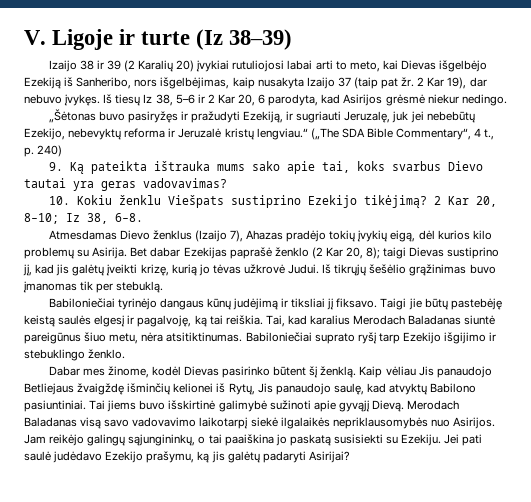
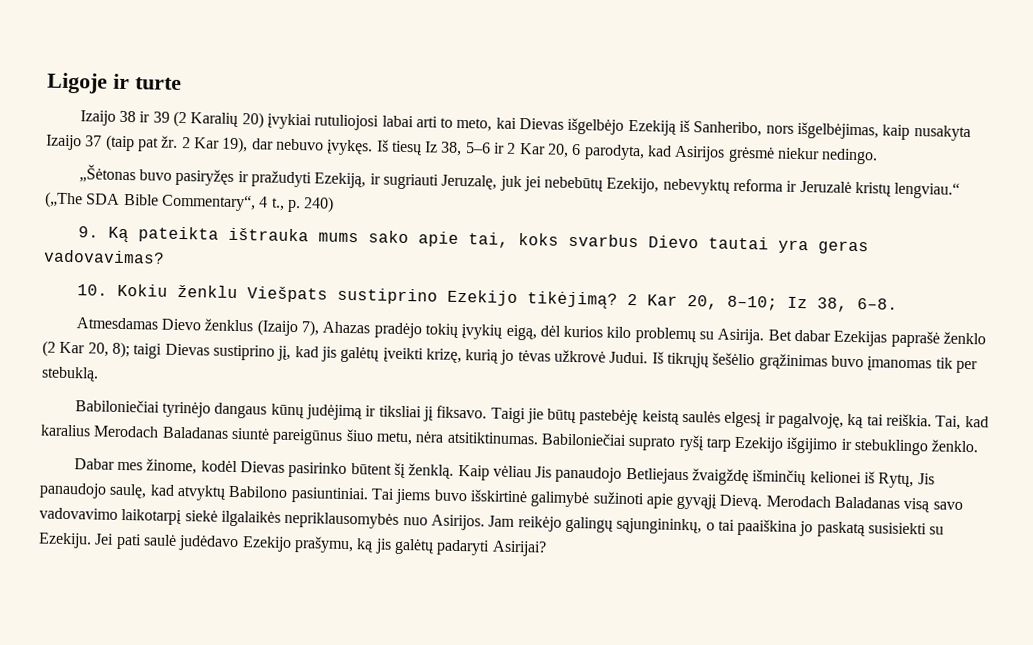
- V. Ligoje ir turte (Iz 38–39)
+ Ligoje ir turte

